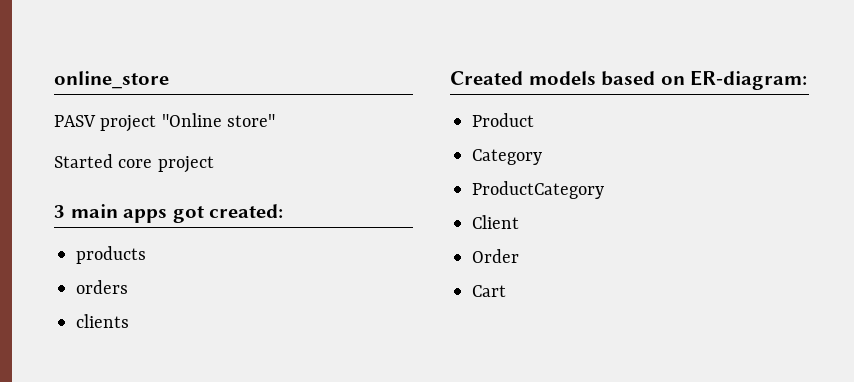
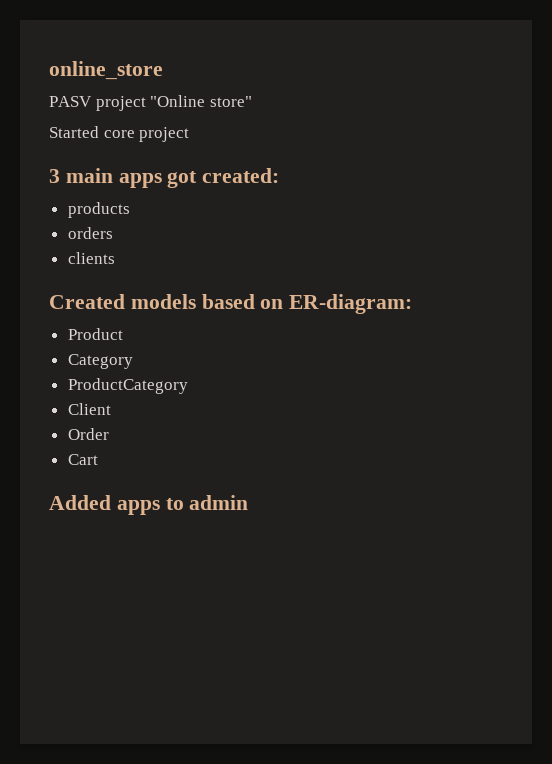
+ Added apps to admin

